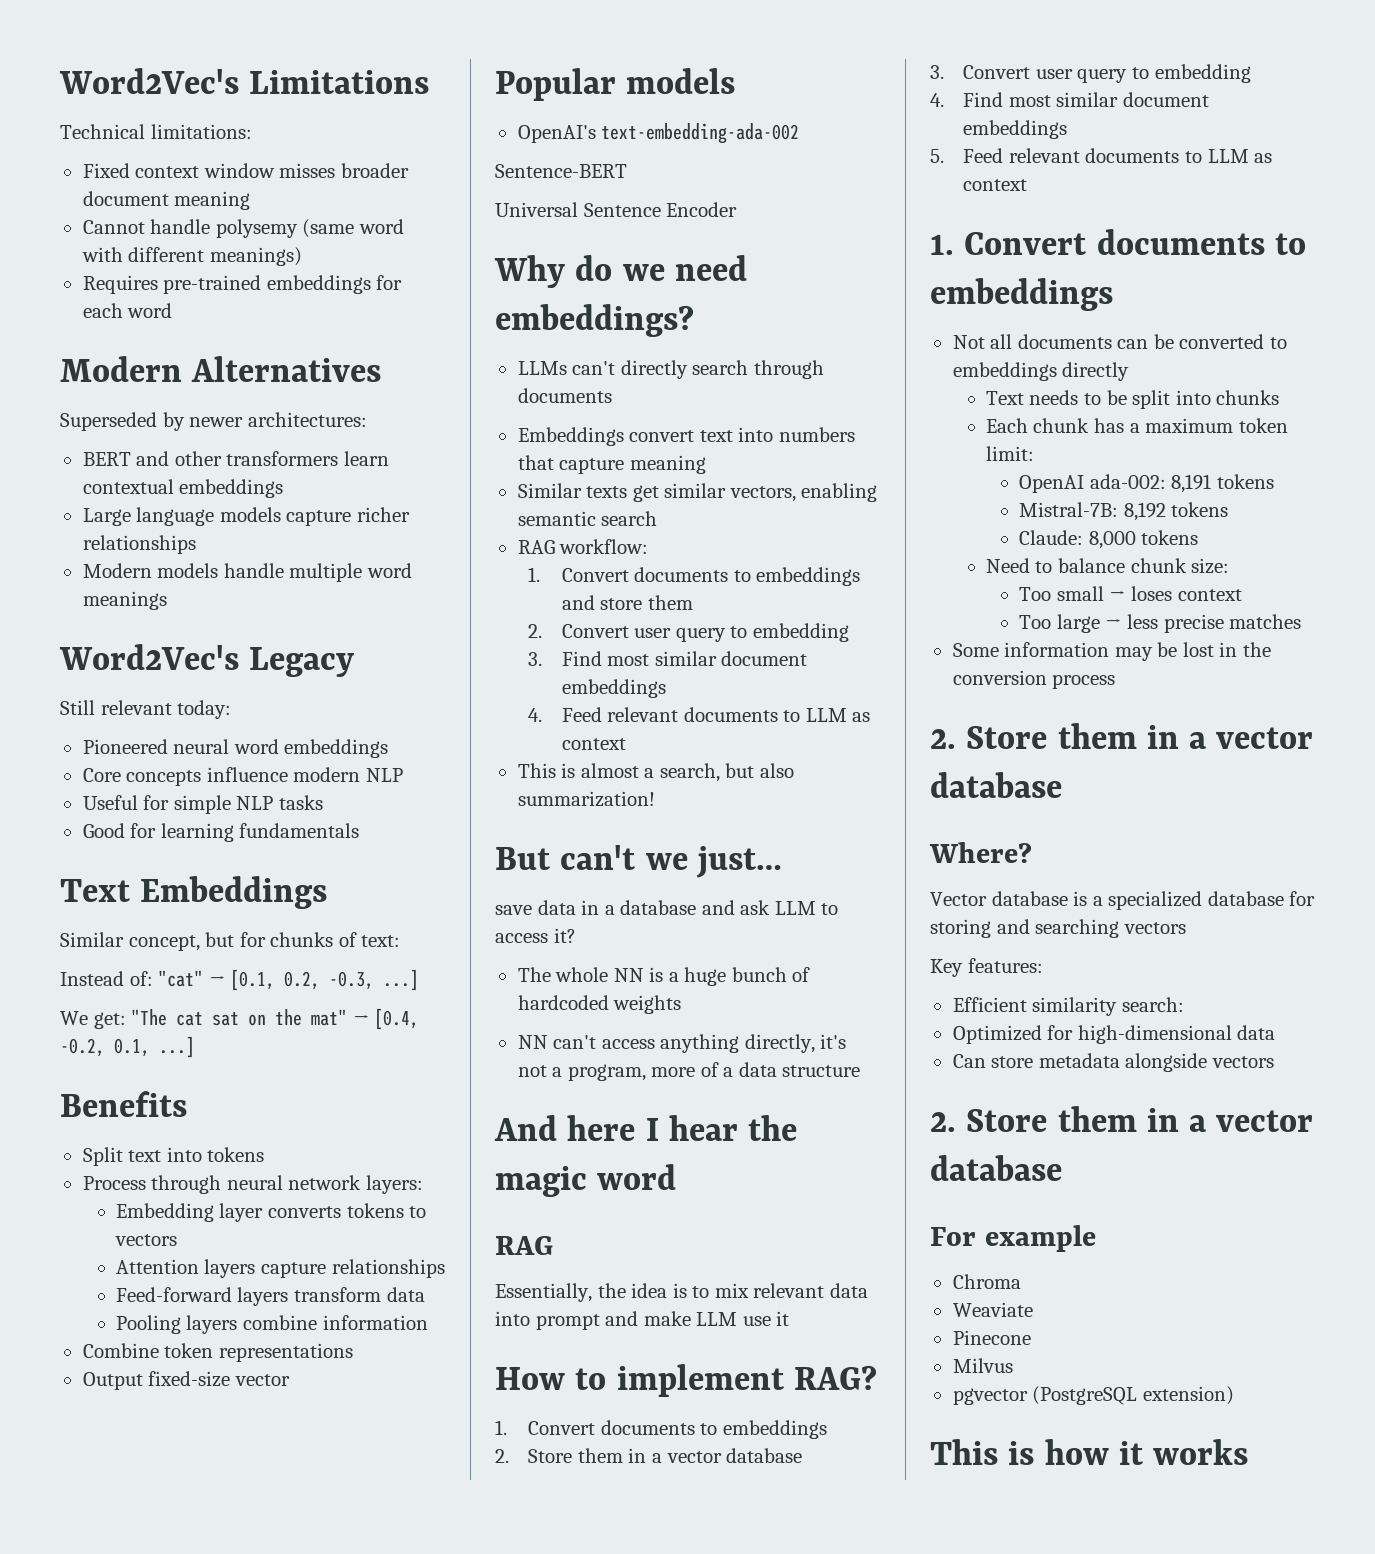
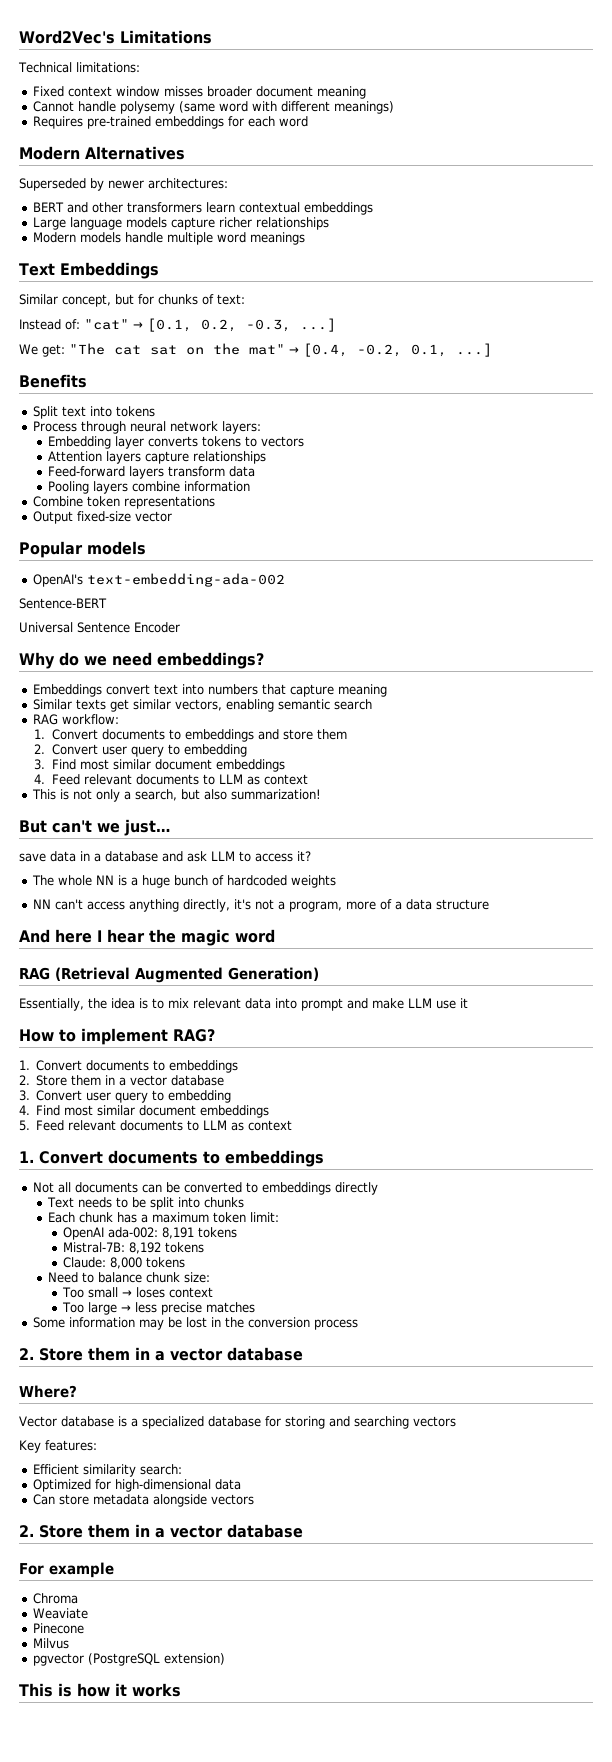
- Word2Vec's Legacy
- Still relevant today:
- Pioneered neural word embeddings
- Core concepts influence modern NLP
- Useful for simple NLP tasks
- Good for learning fundamentals
- LLMs can't directly search through documents
- This is almost a search, but also summarization!
+ This is not only a search, but also summarization!
  And here I hear the magic word
- RAG
+ RAG (Retrieval Augmented Generation)

